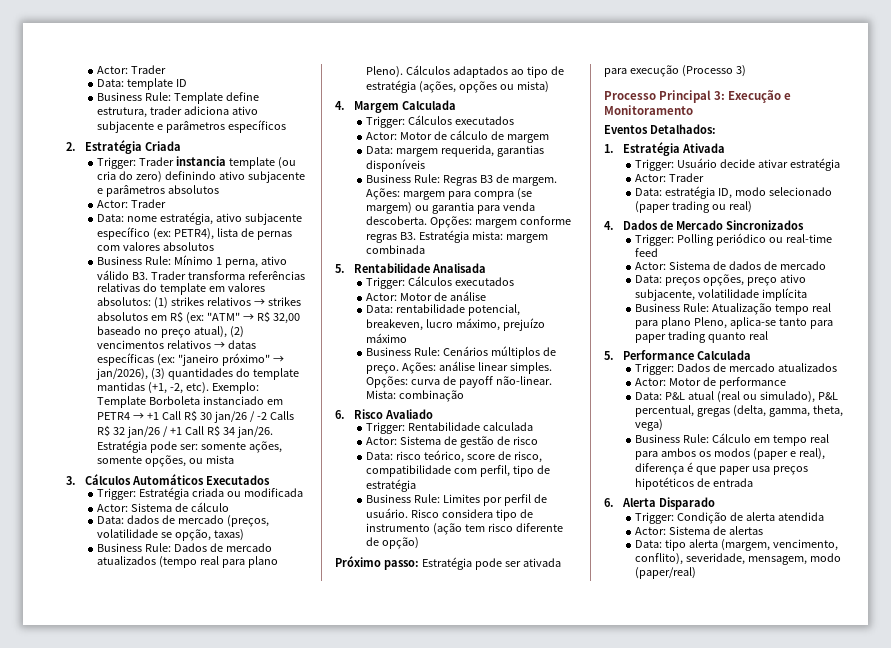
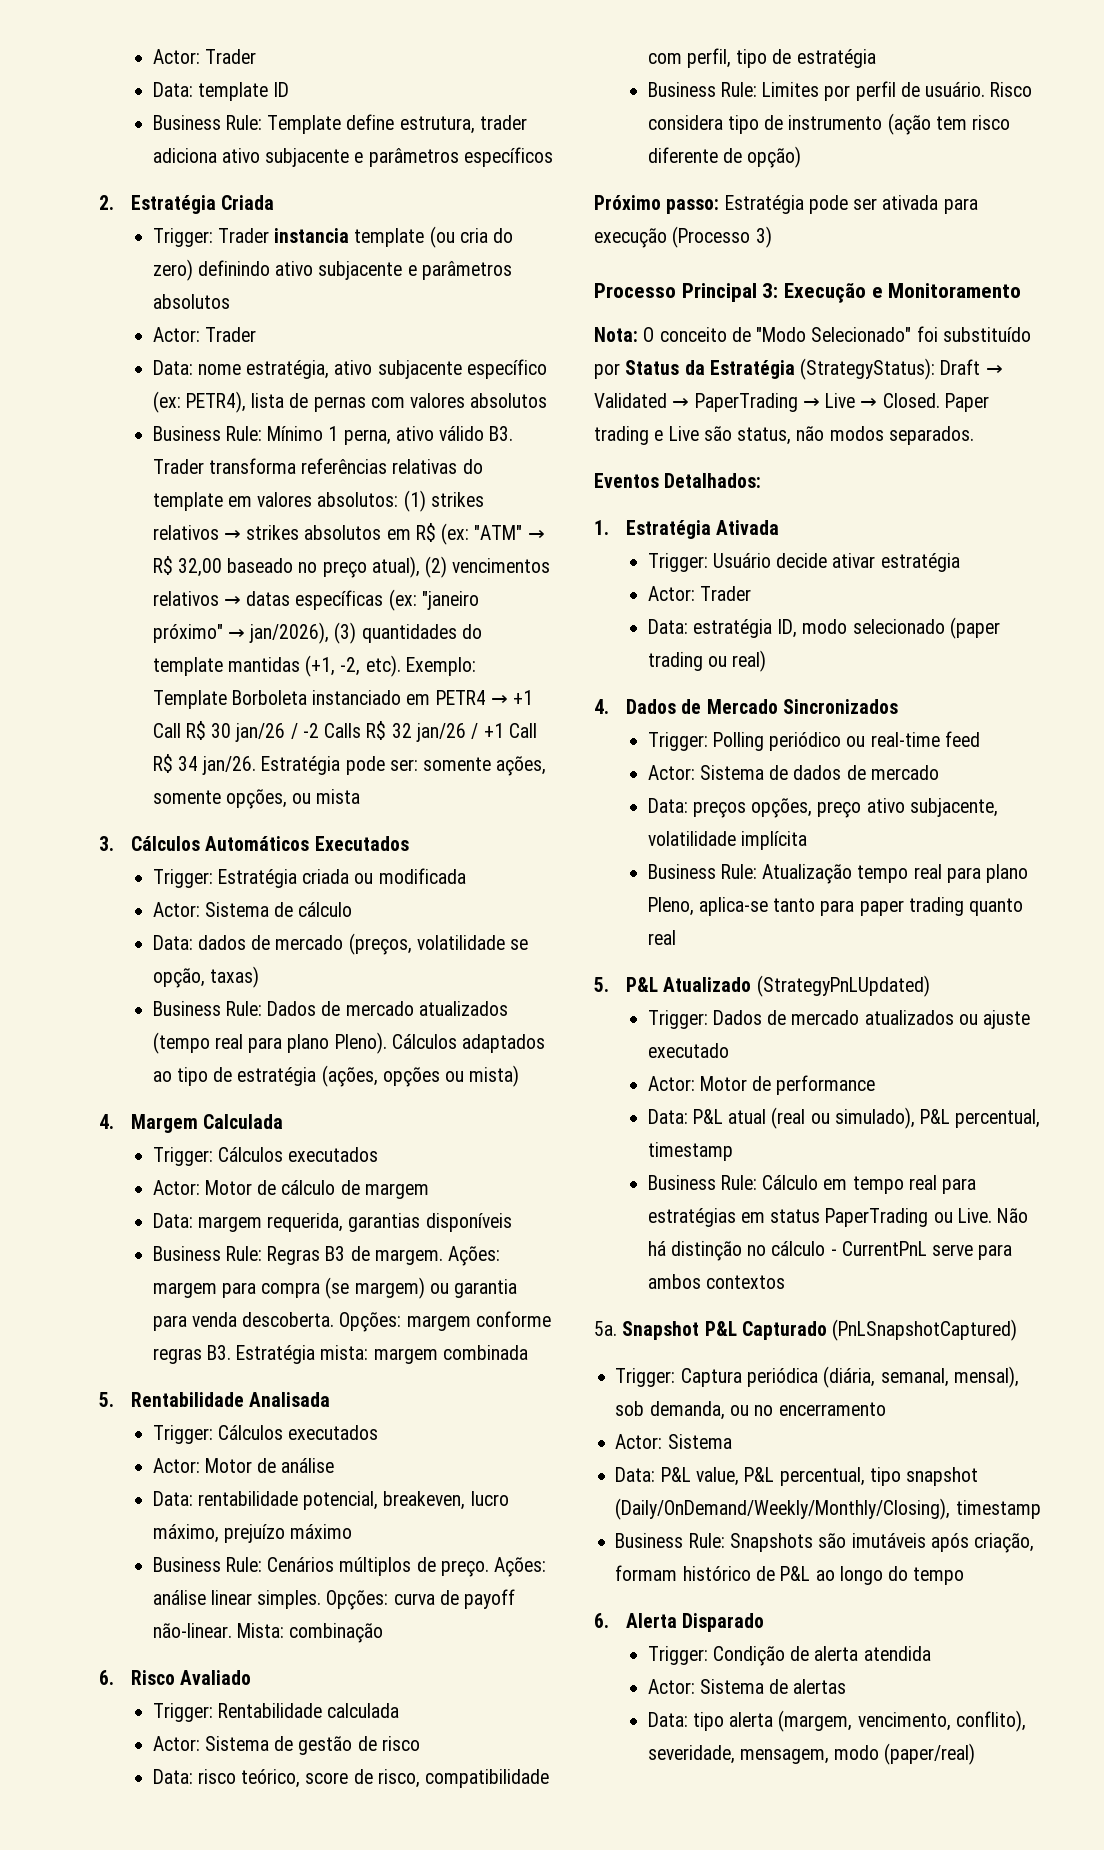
+ Nota: O conceito de "Modo Selecionado" foi substituído por Status da Estratégia (StrategyStatus): Draft → Validated → PaperTrading → Live → Closed. Paper trading e Live são status, não modos separados.
- 5. Performance Calculada
+ 5. P&L Atualizado (StrategyPnLUpdated)
- Trigger: Dados de mercado atualizados
+ Trigger: Dados de mercado atualizados ou ajuste executado
- Data: P&L atual (real ou simulado), P&L percentual, gregas (delta, gamma, theta, vega)
+ Data: P&L atual (real ou simulado), P&L percentual, timestamp
- Business Rule: Cálculo em tempo real para ambos os modos (paper e real), diferença é que paper usa preços hipotéticos de entrada
+ Business Rule: Cálculo em tempo real para estratégias em status PaperTrading ou Live. Não há distinção no cálculo - CurrentPnL serve para ambos contextos
+ 5a. Snapshot P&L Capturado (PnLSnapshotCaptured)
+ Trigger: Captura periódica (diária, semanal, mensal), sob demanda, ou no encerramento
+ Actor: Sistema
+ Data: P&L value, P&L percentual, tipo snapshot (Daily/OnDemand/Weekly/Monthly/Closing), timestamp
+ Business Rule: Snapshots são imutáveis após criação, formam histórico de P&L ao longo do tempo

